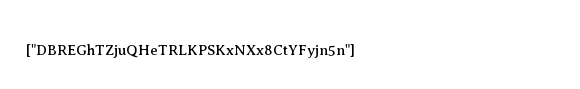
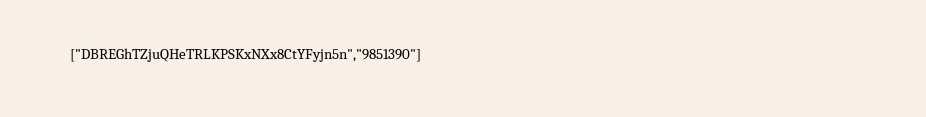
- ["DBREGhTZjuQHeTRLKPSKxNXx8CtYFyjn5n"]
+ ["DBREGhTZjuQHeTRLKPSKxNXx8CtYFyjn5n","9851390"]

